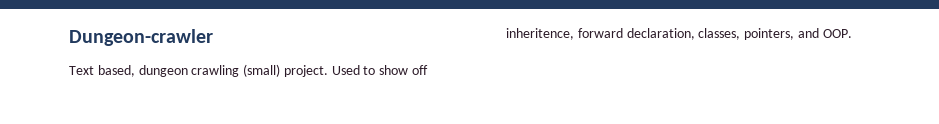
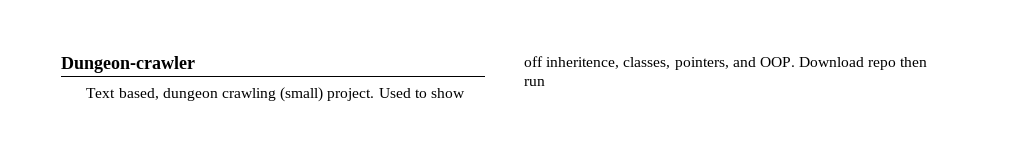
- Used to show off inheritence, forward declaration, classes, pointers, and OOP.
+ Used to show off inheritence, classes, pointers, and OOP. Download repo then run

